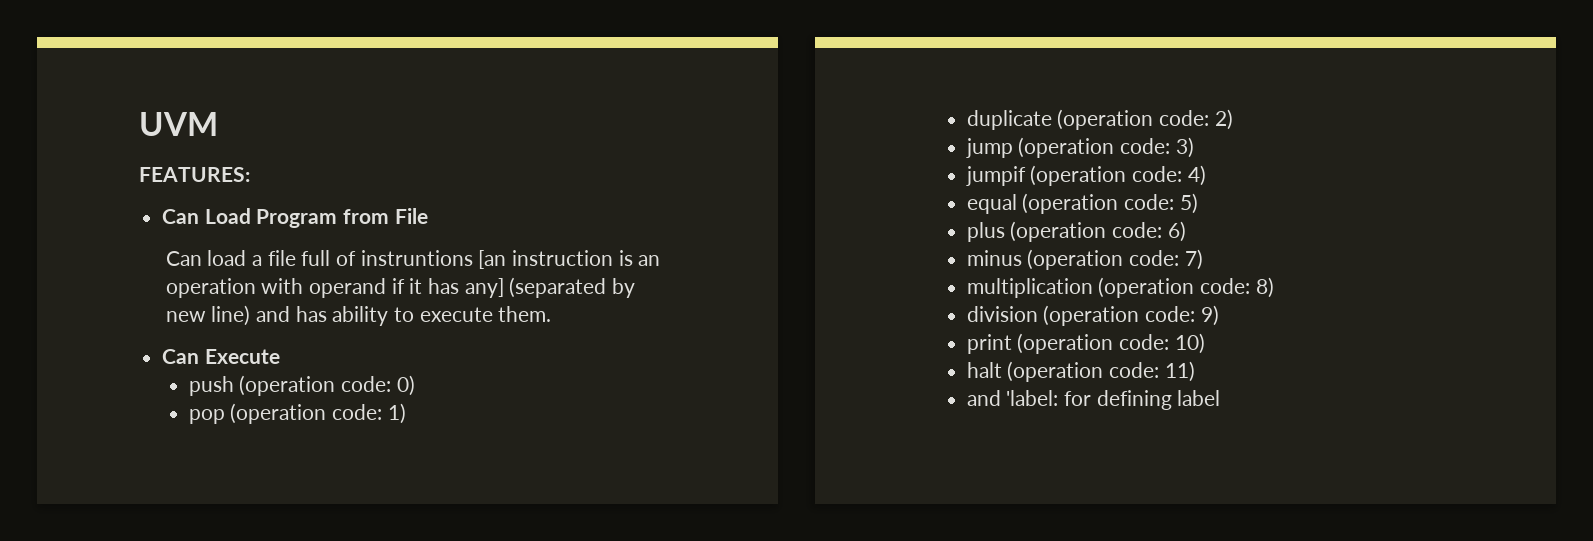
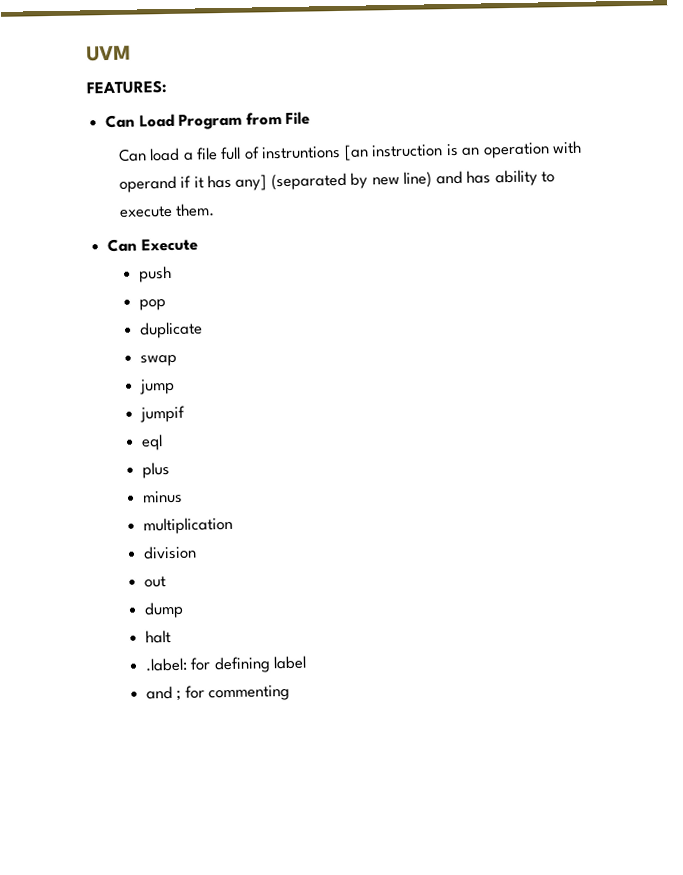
- push (operation code: 0)
- pop (operation code: 1)
- duplicate (operation code: 2)
- jump (operation code: 3)
- jumpif (operation code: 4)
- equal (operation code: 5)
- plus (operation code: 6)
- minus (operation code: 7)
- multiplication (operation code: 8)
- division (operation code: 9)
- print (operation code: 10)
- halt (operation code: 11)
- and 'label: for defining label
+ push
+ pop
+ duplicate
+ swap
+ jump
+ jumpif
+ eql
+ plus
+ minus
+ multiplication
+ division
+ out
+ dump
+ halt
+ .label: for defining label
+ and ; for commenting

